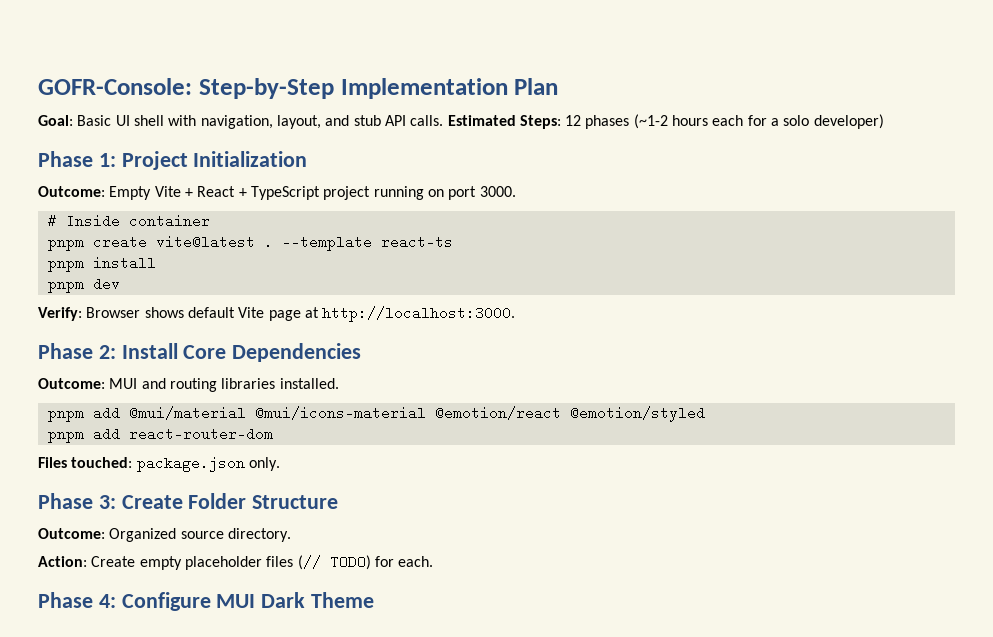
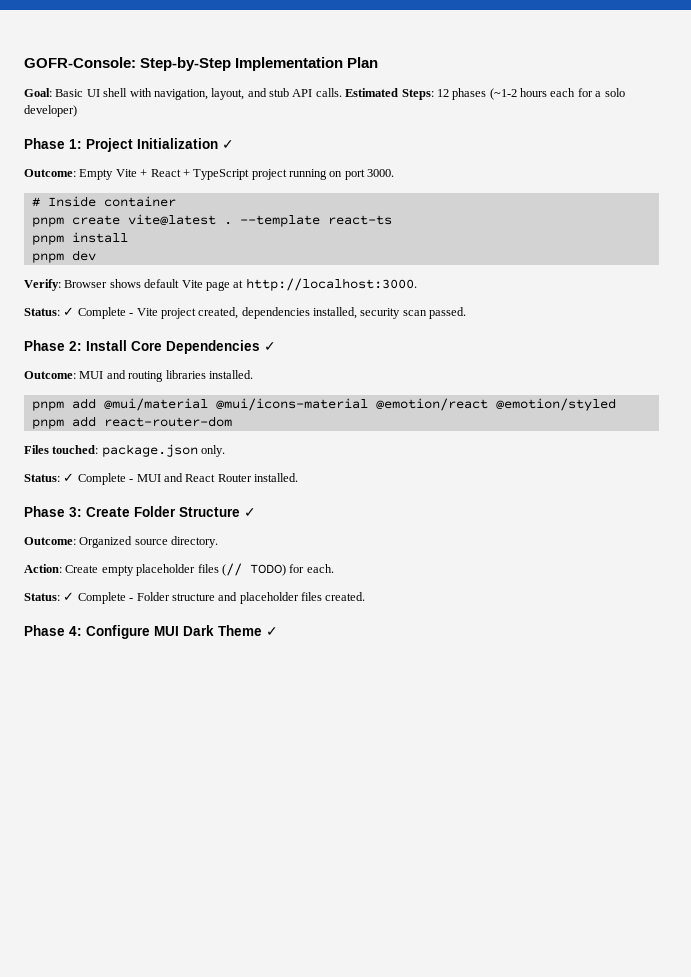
- Phase 1: Project Initialization
+ Phase 1: Project Initialization ✓
+ Status: ✓ Complete - Vite project created, dependencies installed, security scan passed.
- Phase 2: Install Core Dependencies
+ Phase 2: Install Core Dependencies ✓
+ Status: ✓ Complete - MUI and React Router installed.
- Phase 3: Create Folder Structure
+ Phase 3: Create Folder Structure ✓
+ Status: ✓ Complete - Folder structure and placeholder files created.
- Phase 4: Configure MUI Dark Theme
+ Phase 4: Configure MUI Dark Theme ✓

